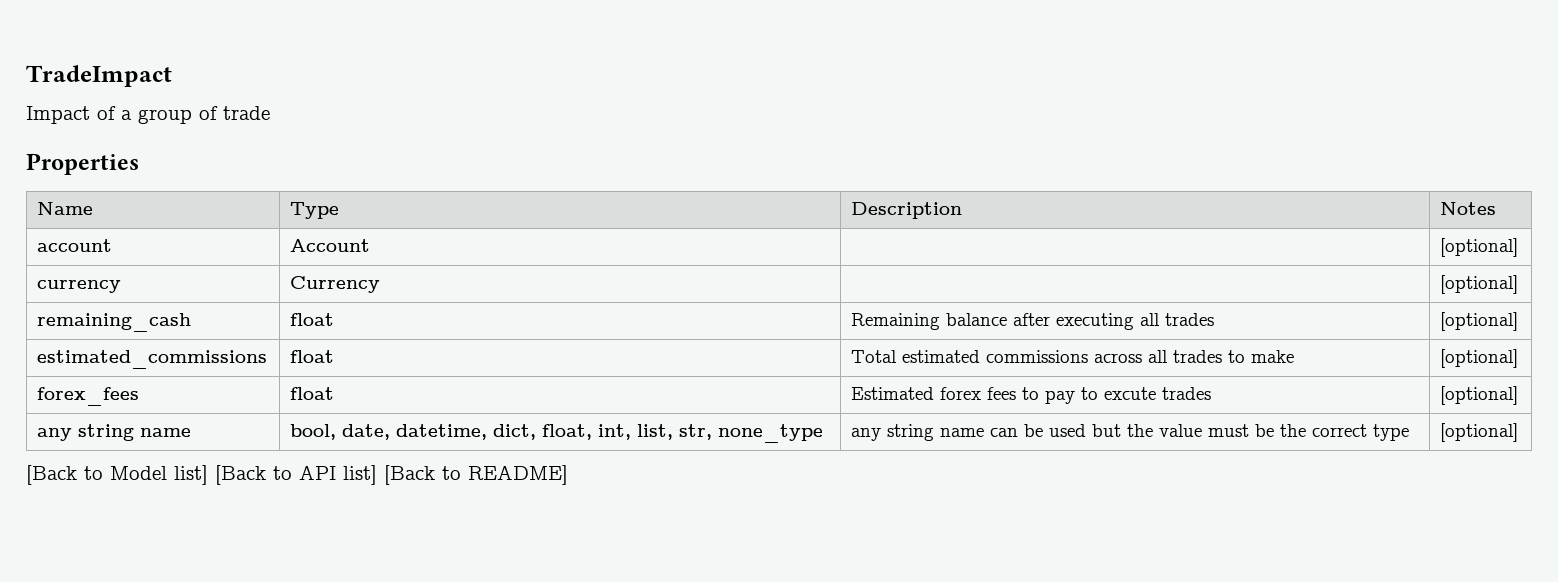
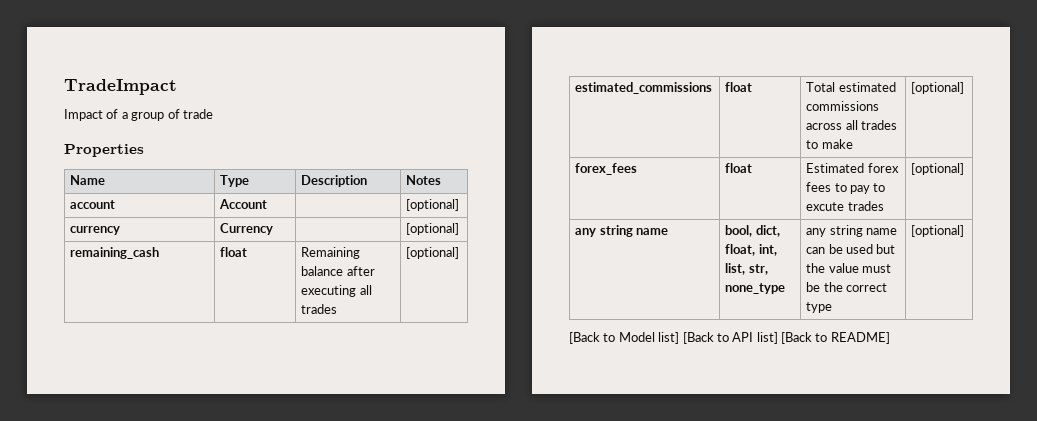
- any string name | bool, date, datetime, dict, float, int, list, str, none_type | any string name can be used but the value must be the correct type | [optional]
+ any string name | bool, dict, float, int, list, str, none_type | any string name can be used but the value must be the correct type | [optional]

